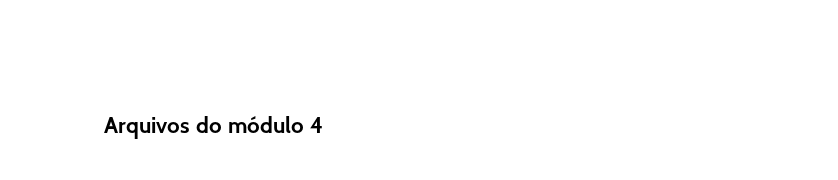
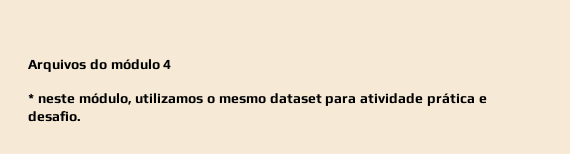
+ * neste módulo, utilizamos o mesmo dataset para atividade prática e desafio.

